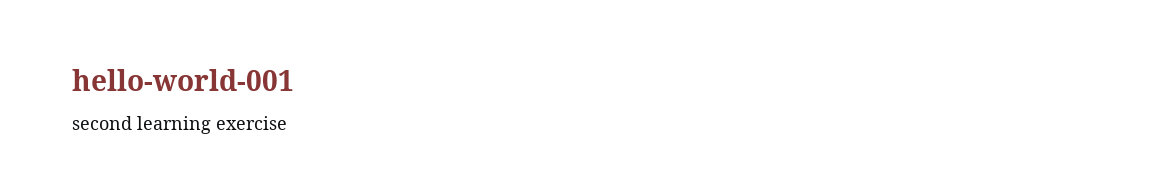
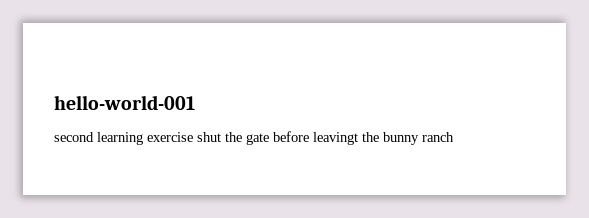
- second learning exercise
+ second learning exercise shut the gate before leavingt the bunny ranch

